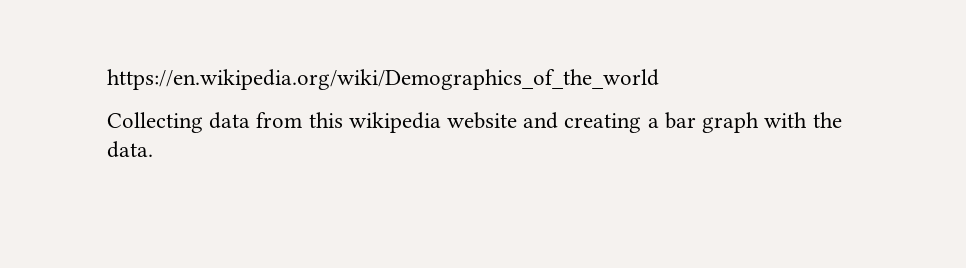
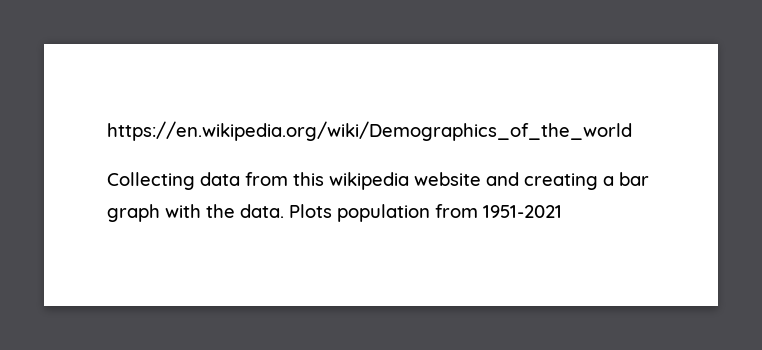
+ Plots population from 1951-2021

